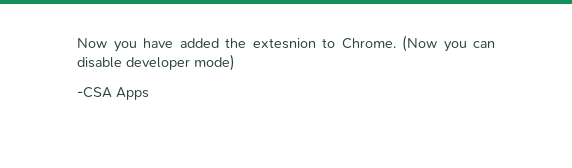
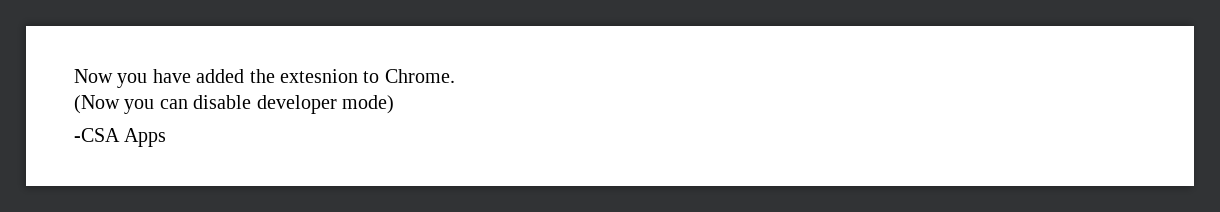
- Now you have added the extesnion to Chrome. (Now you can disable developer mode)
+ Now you have added the extesnion to Chrome.
+ (Now you can disable developer mode)

